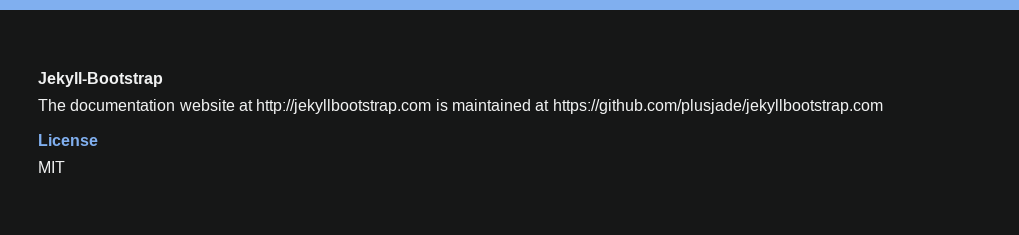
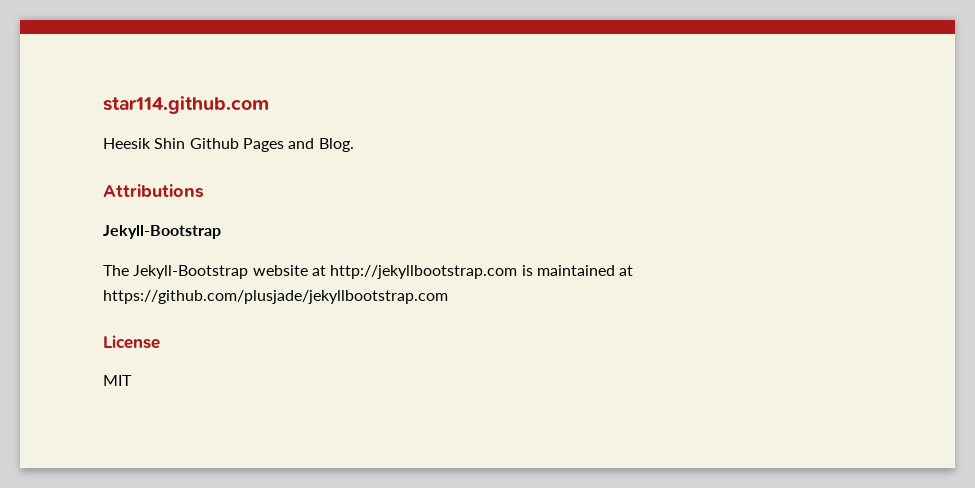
+ star114.github.com
+ Heesik Shin Github Pages and Blog.
+ Attributions
- The documentation website at http://jekyllbootstrap.com is maintained at https://github.com/plusjade/jekyllbootstrap.com
+ The Jekyll-Bootstrap website at http://jekyllbootstrap.com is maintained at https://github.com/plusjade/jekyllbootstrap.com

